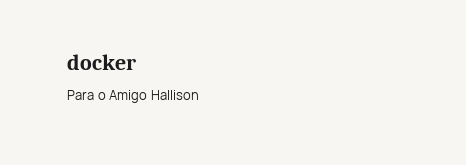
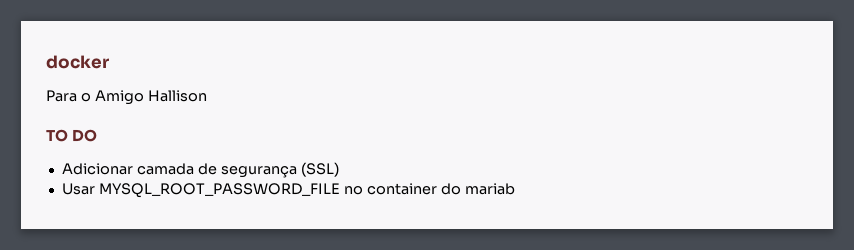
+ TO DO
+ Adicionar camada de segurança (SSL)
+ Usar MYSQL_ROOT_PASSWORD_FILE no container do mariab

